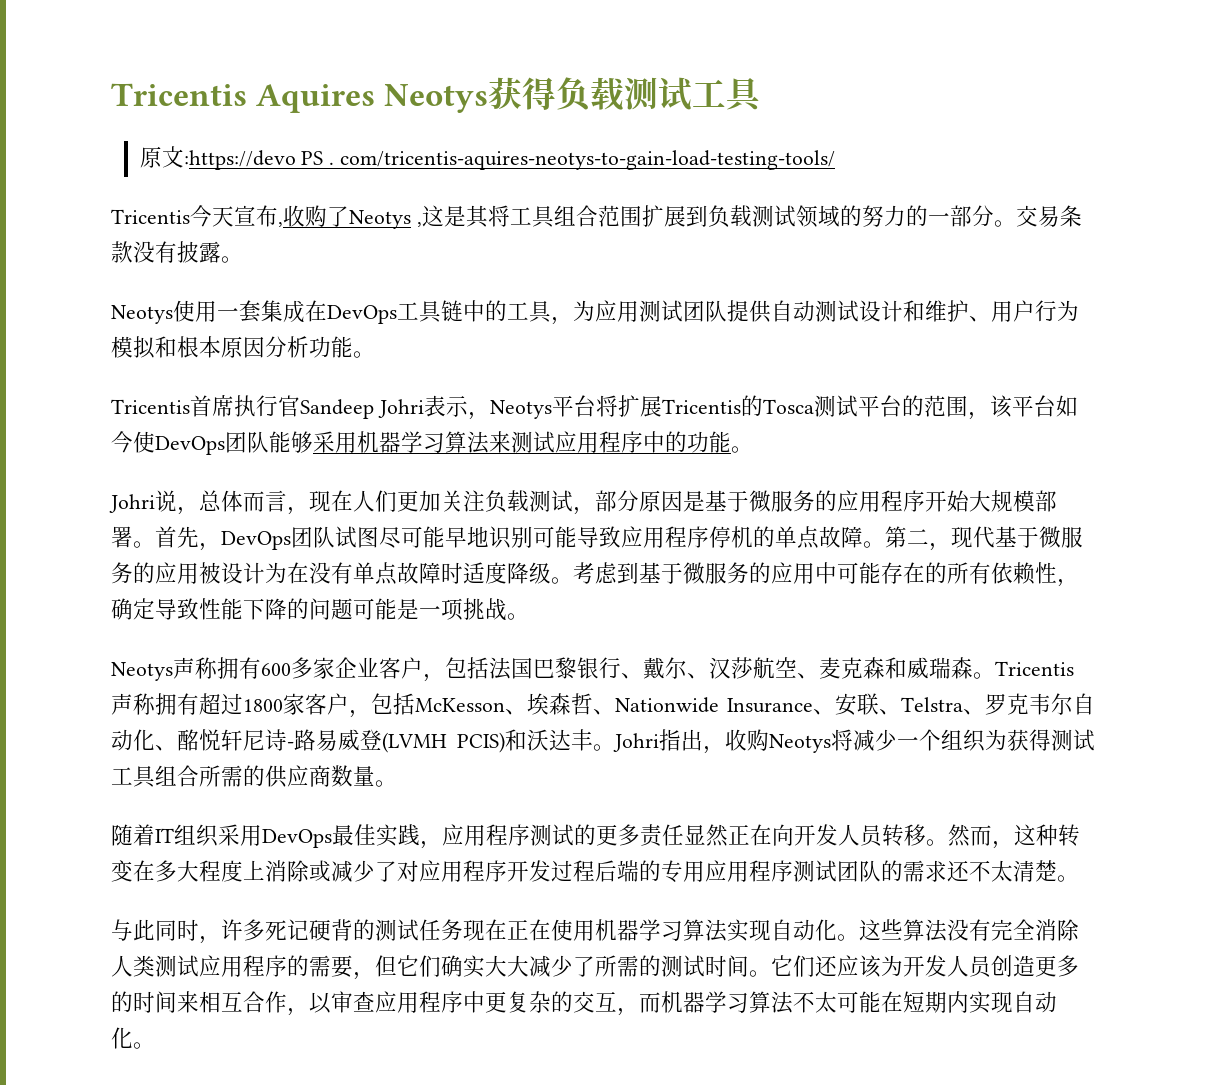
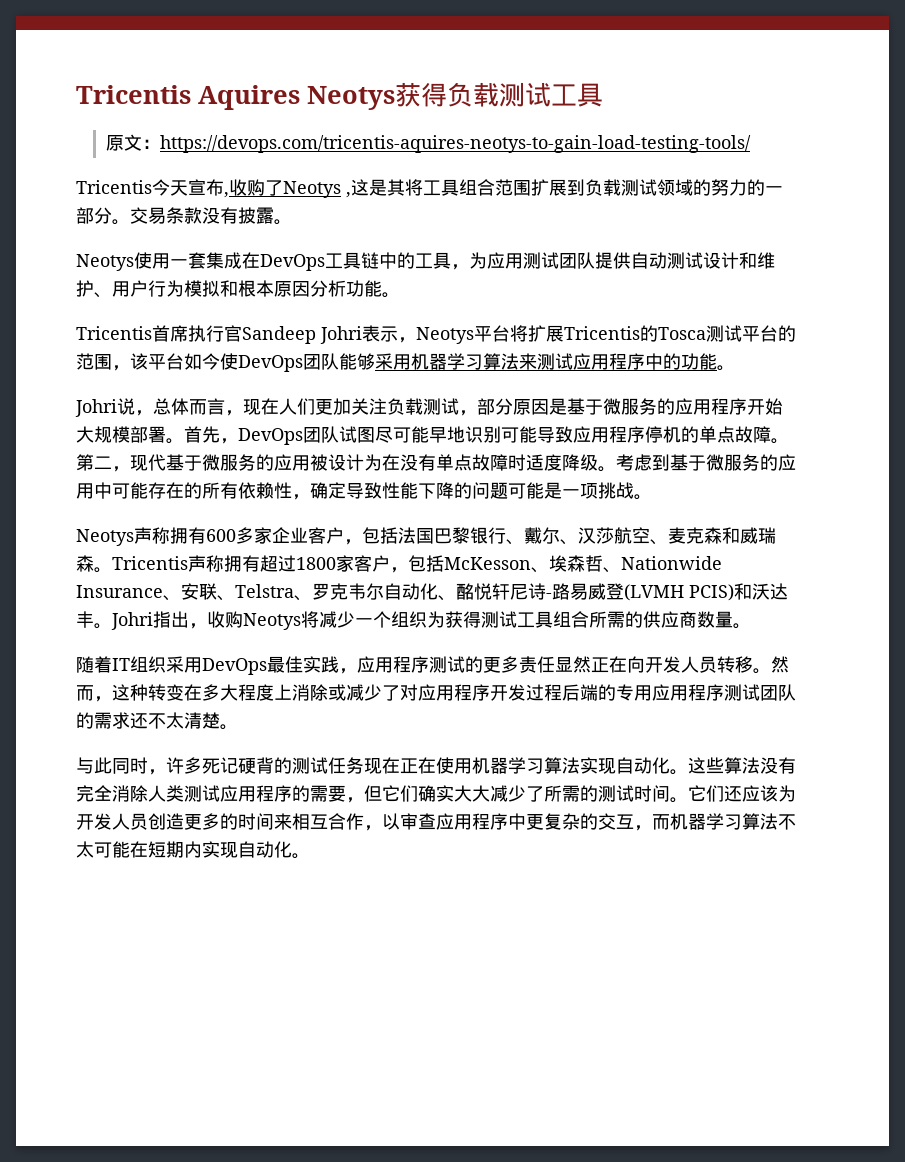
- 原文:https://devo PS . com/tricentis-aquires-neotys-to-gain-load-testing-tools/
+ 原文：https://devops.com/tricentis-aquires-neotys-to-gain-load-testing-tools/

